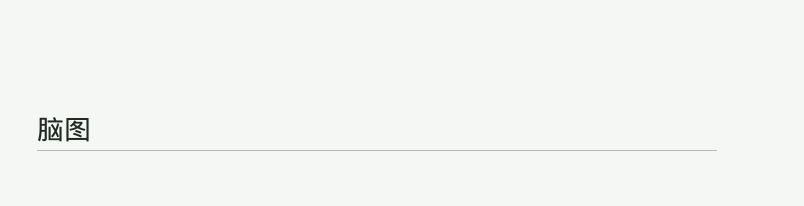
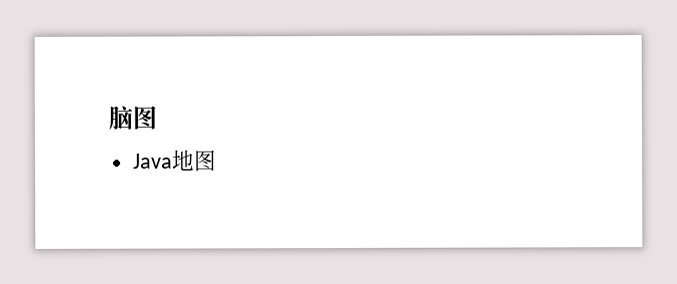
+ Java地图

